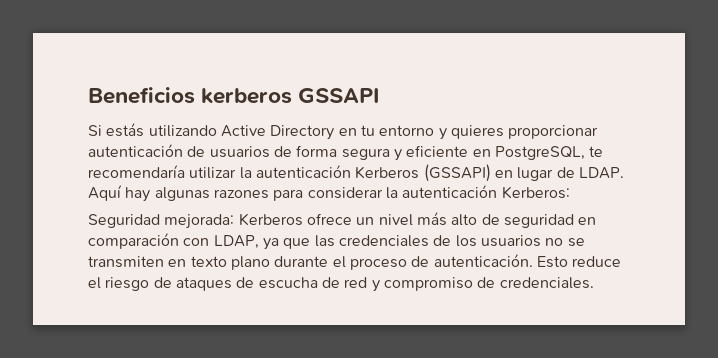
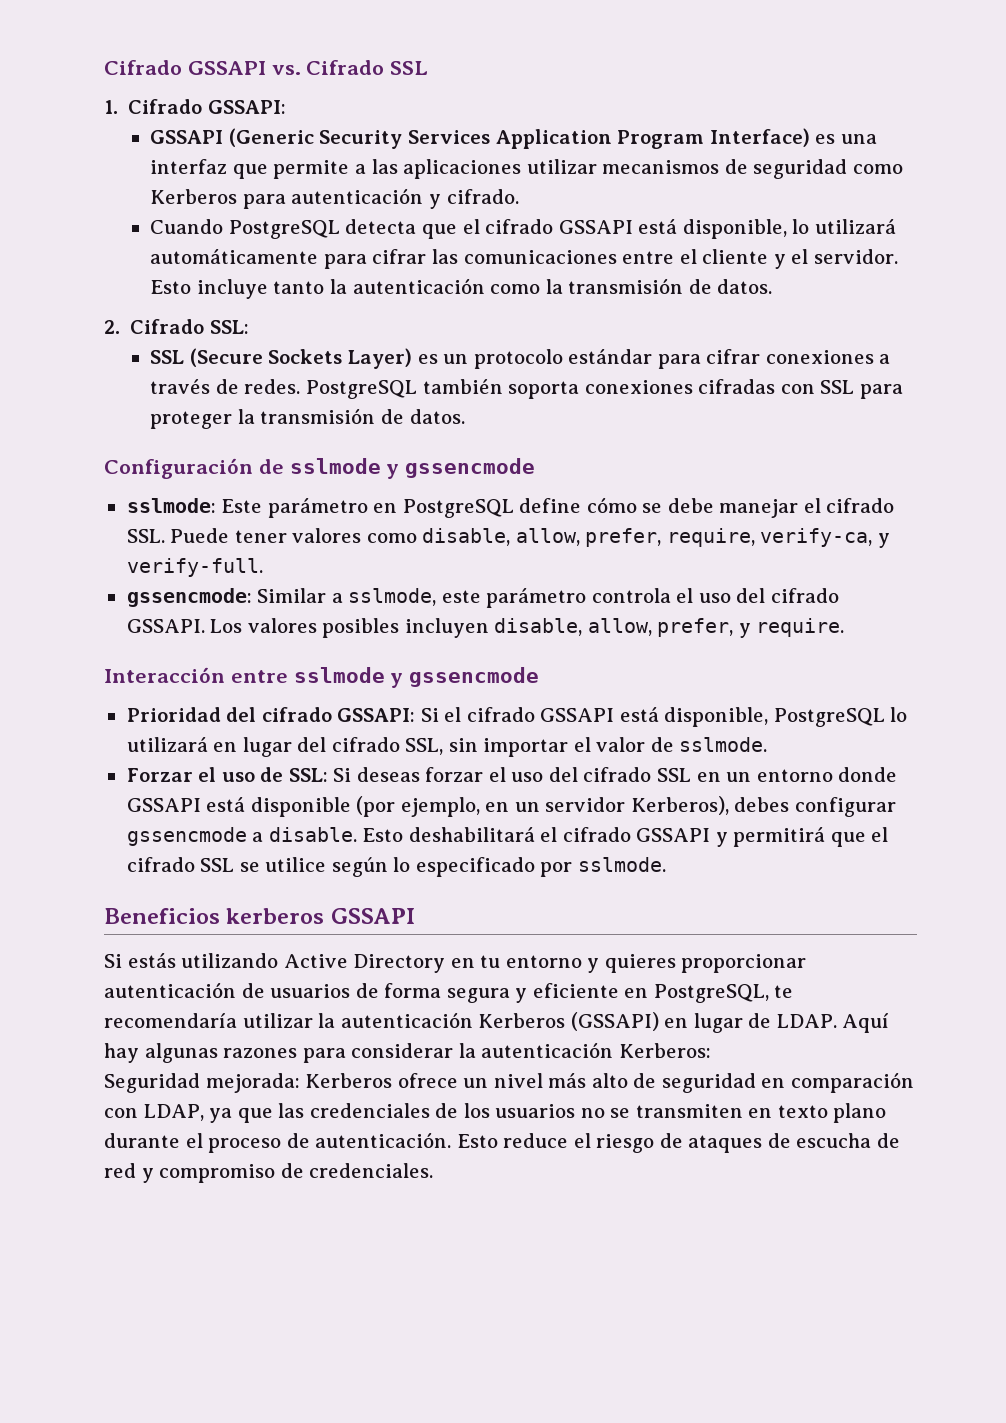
+ Cifrado GSSAPI vs. Cifrado SSL
+ 1. Cifrado GSSAPI:
+ GSSAPI (Generic Security Services Application Program Interface) es una interfaz que permite a las aplicaciones utilizar mecanismos de seguridad como Kerberos para autenticación y cifrado.
+ Cuando PostgreSQL detecta que el cifrado GSSAPI está disponible, lo utilizará automáticamente para cifrar las comunicaciones entre el cliente y el servidor. Esto incluye tanto la autenticación como la transmisión de datos.
+ 2. Cifrado SSL:
+ SSL (Secure Sockets Layer) es un protocolo estándar para cifrar conexiones a través de redes. PostgreSQL también soporta conexiones cifradas con SSL para proteger la transmisión de datos.
+ Configuración de sslmode y gssencmode
+ sslmode: Este parámetro en PostgreSQL define cómo se debe manejar el cifrado SSL. Puede tener valores como disable, allow, prefer, require, verify-ca, y verify-full.
+ gssencmode: Similar a sslmode, este parámetro controla el uso del cifrado GSSAPI. Los valores posibles incluyen disable, allow, prefer, y require.
+ Interacción entre sslmode y gssencmode
+ Prioridad del cifrado GSSAPI: Si el cifrado GSSAPI está disponible, PostgreSQL lo utilizará en lugar del cifrado SSL, sin importar el valor de sslmode.
+ Forzar el uso de SSL: Si deseas forzar el uso del cifrado SSL en un entorno donde GSSAPI está disponible (por ejemplo, en un servidor Kerberos), debes configurar gssencmode a disable. Esto deshabilitará el cifrado GSSAPI y permitirá que el cifrado SSL se utilice según lo especificado por sslmode.

